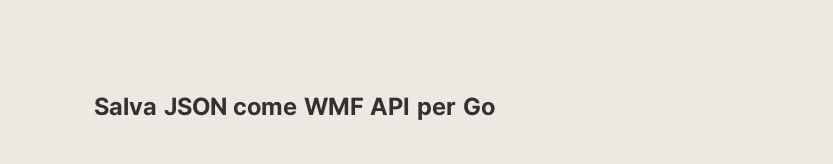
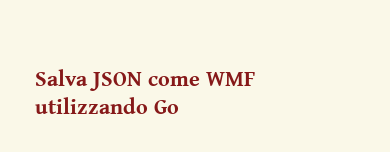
- Salva JSON come WMF API per Go
+ Salva JSON come WMF utilizzando Go

